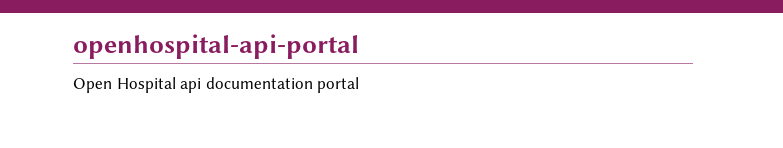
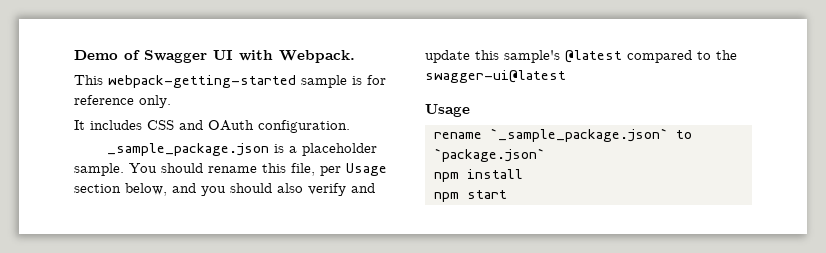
- openhospital-api-portal
- Open Hospital api documentation portal
+ Demo of Swagger UI with Webpack.
+ This webpack-getting-started sample is for reference only.
+ It includes CSS and OAuth configuration.
+ _sample_package.json is a placeholder sample. You should rename this file, per Usage section below, and you should also verify and update this sample's @latest compared to the swagger-ui@latest
+ Usage
+ rename `_sample_package.json` to `package.json`
+ npm install
+ npm start

